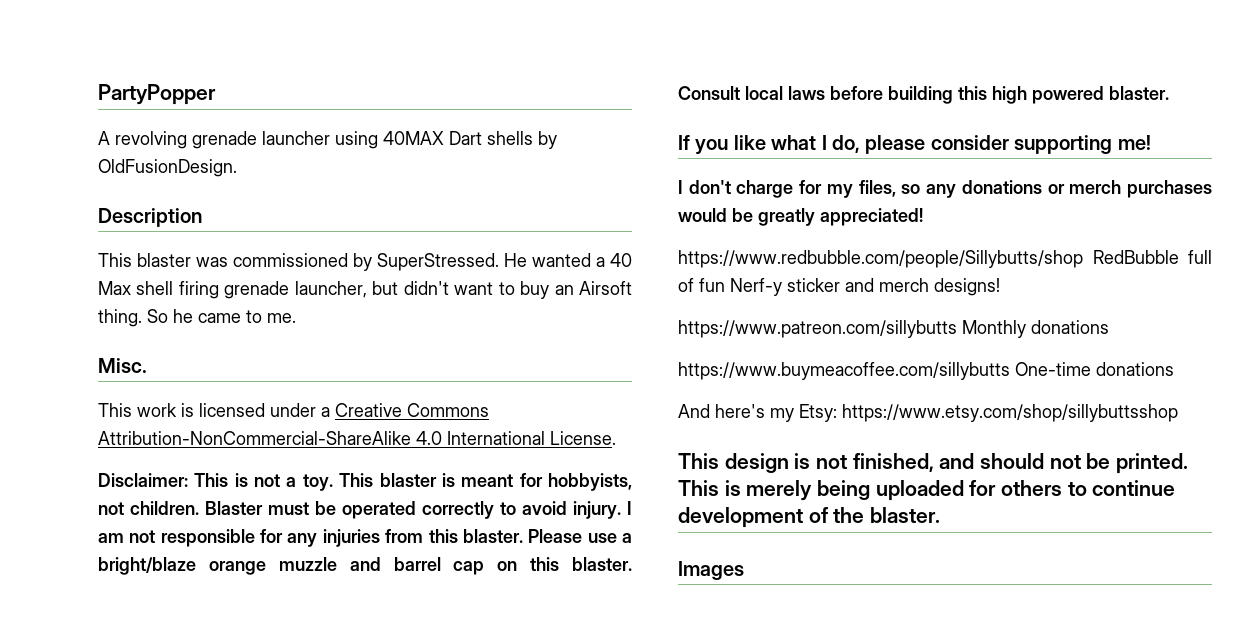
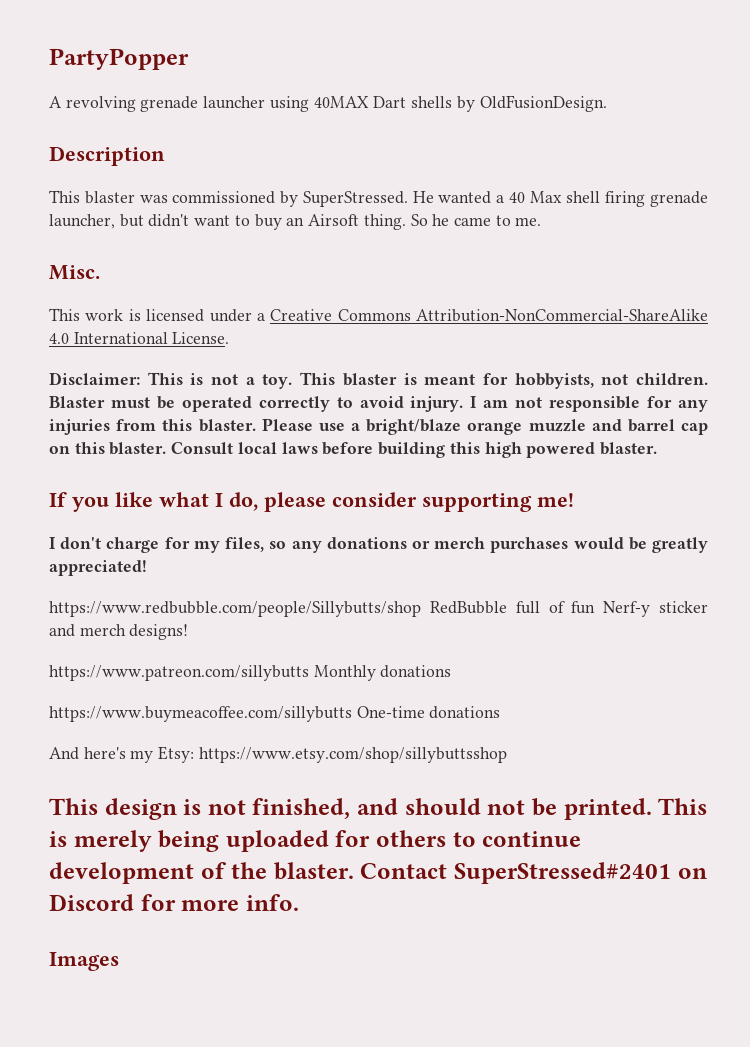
+ Contact SuperStressed#2401 on Discord for more info.

